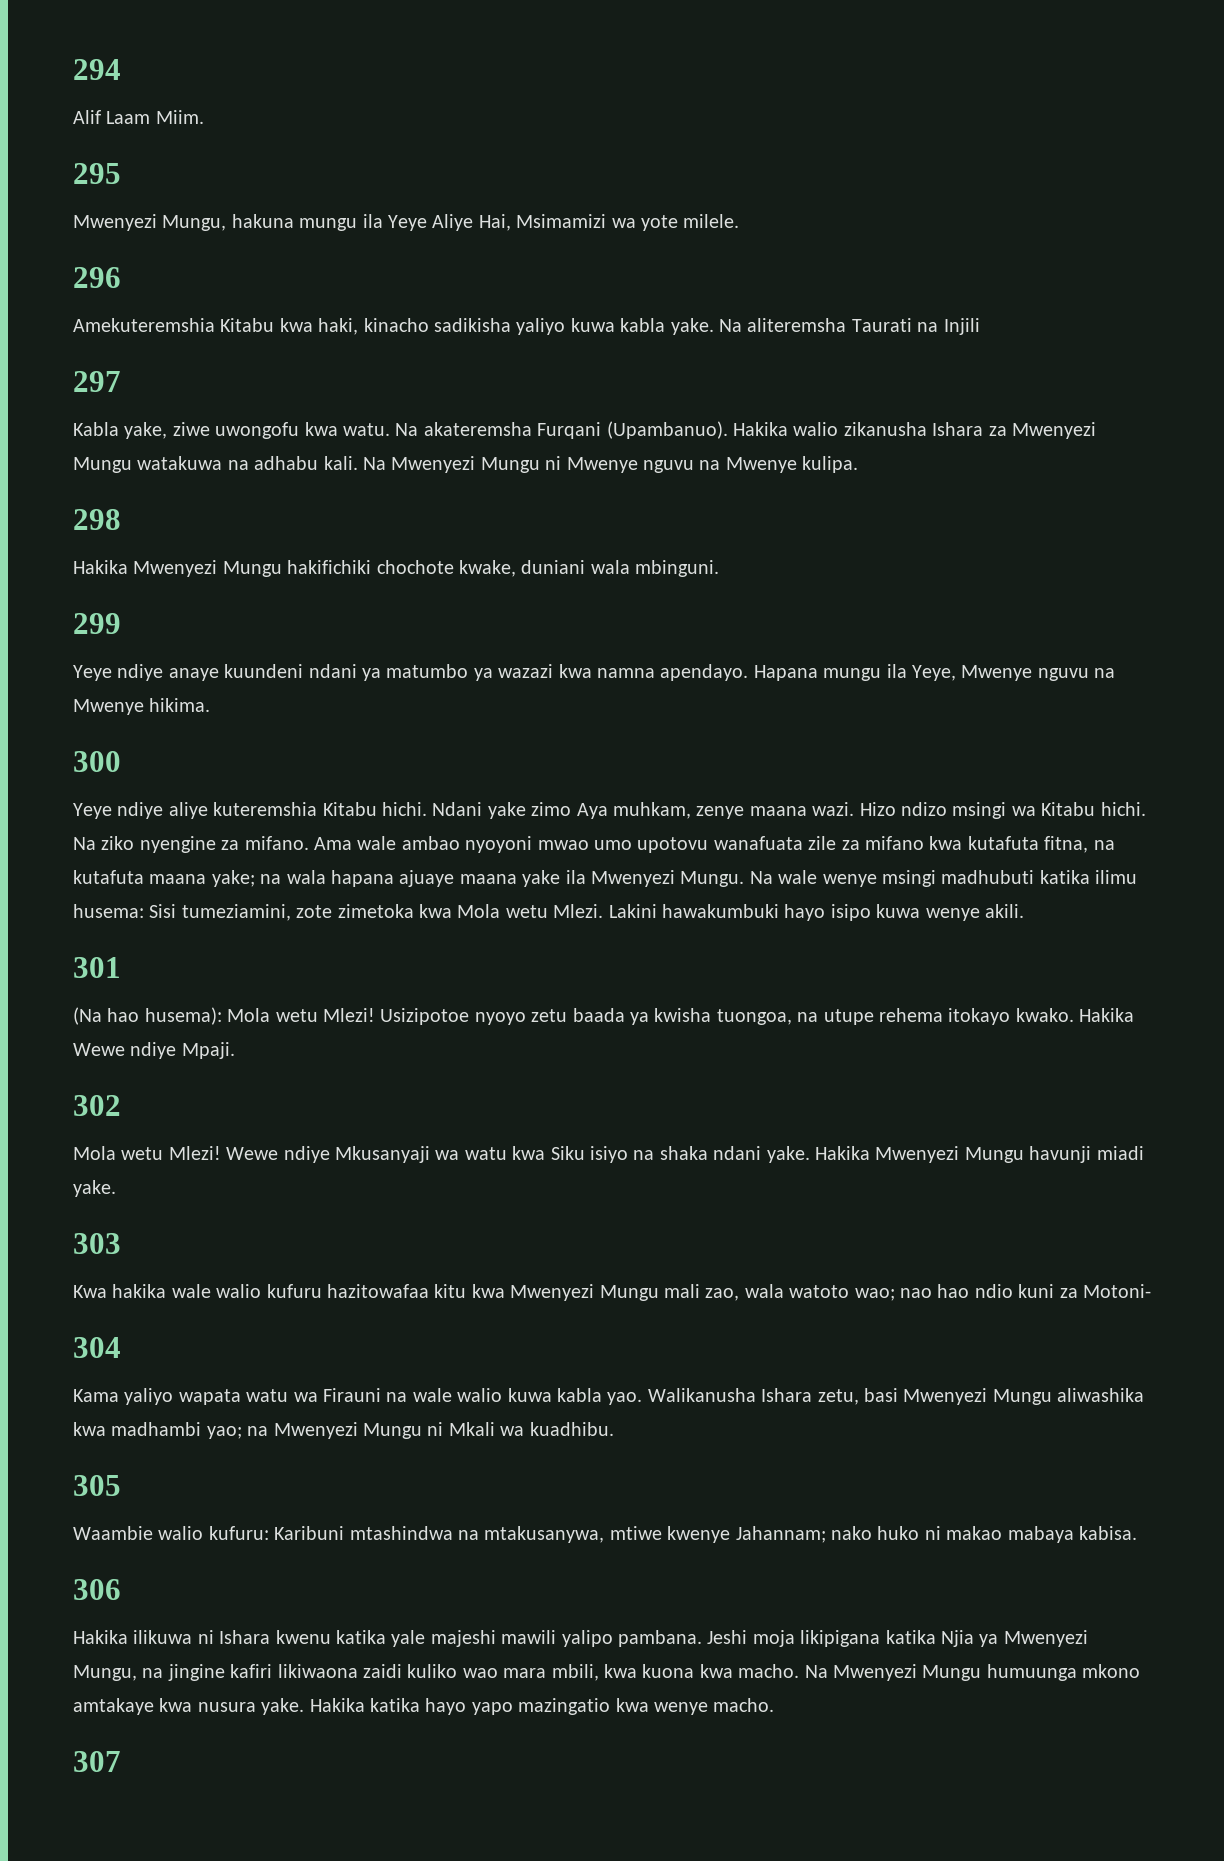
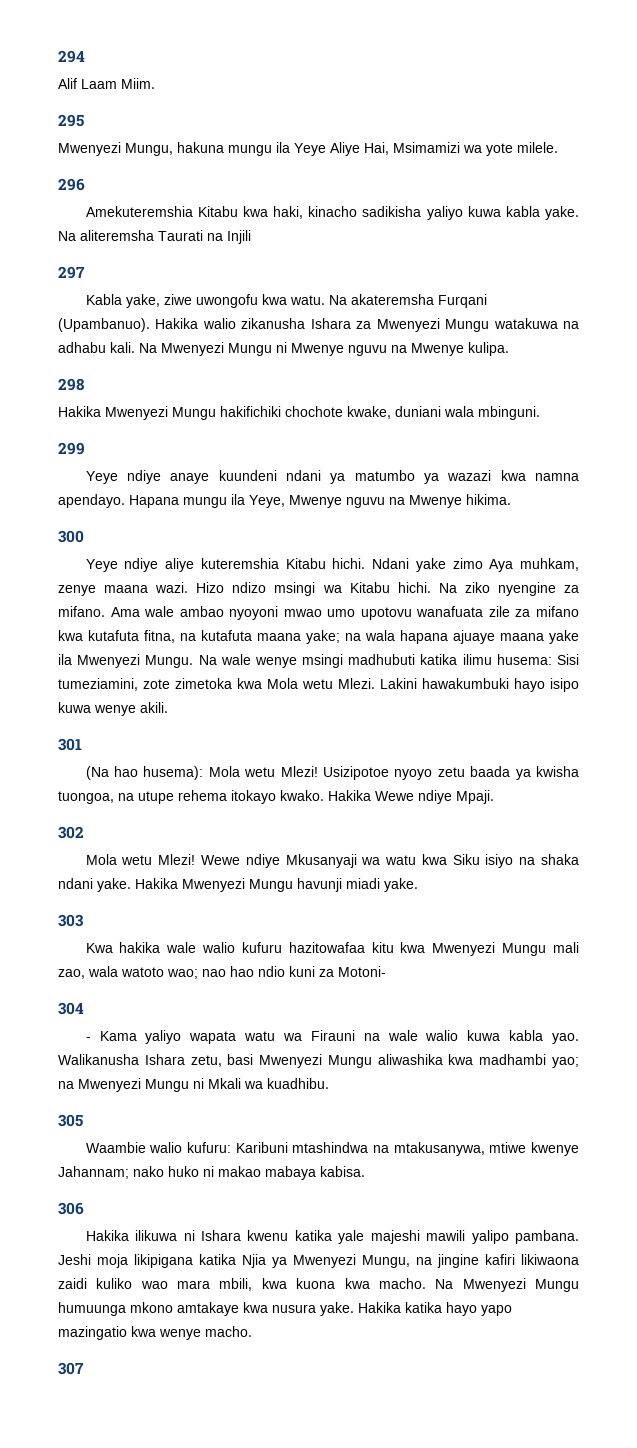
- Kama yaliyo wapata watu wa Firauni na wale walio kuwa kabla yao.
+ - Kama yaliyo wapata watu wa Firauni na wale walio kuwa kabla yao.

